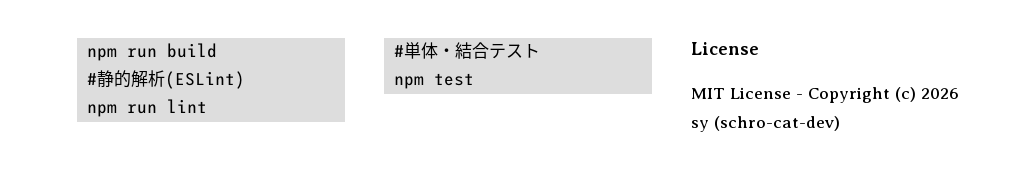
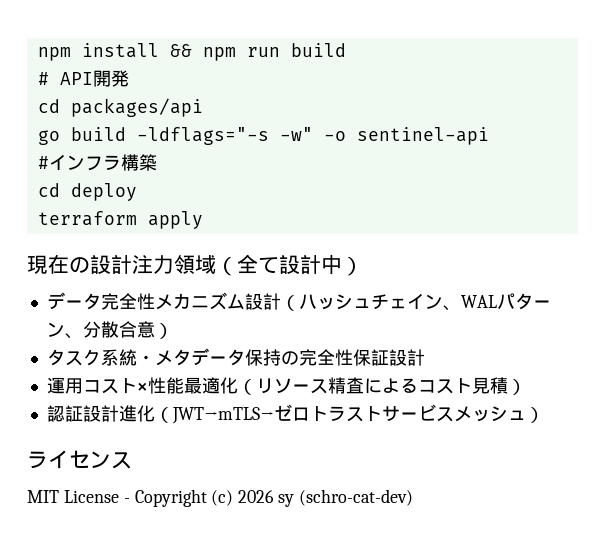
- npm run build
+ npm install && npm run build
- #静的解析(ESLint)
- npm run lint
- #単体・結合テスト
- npm test
- License
+ # API開発
+ cd packages/api
+ go build -ldflags="-s -w" -o sentinel-api
+ #インフラ構築
+ cd deploy
+ terraform apply
+ 現在の設計注力領域（全て設計中）
+ データ完全性メカニズム設計（ハッシュチェイン、WALパターン、分散合意）
+ タスク系統・メタデータ保持の完全性保証設計
+ 運用コスト×性能最適化（リソース精査によるコスト見積）
+ 認証設計進化（JWT→mTLS→ゼロトラストサービスメッシュ）
+ ライセンス

